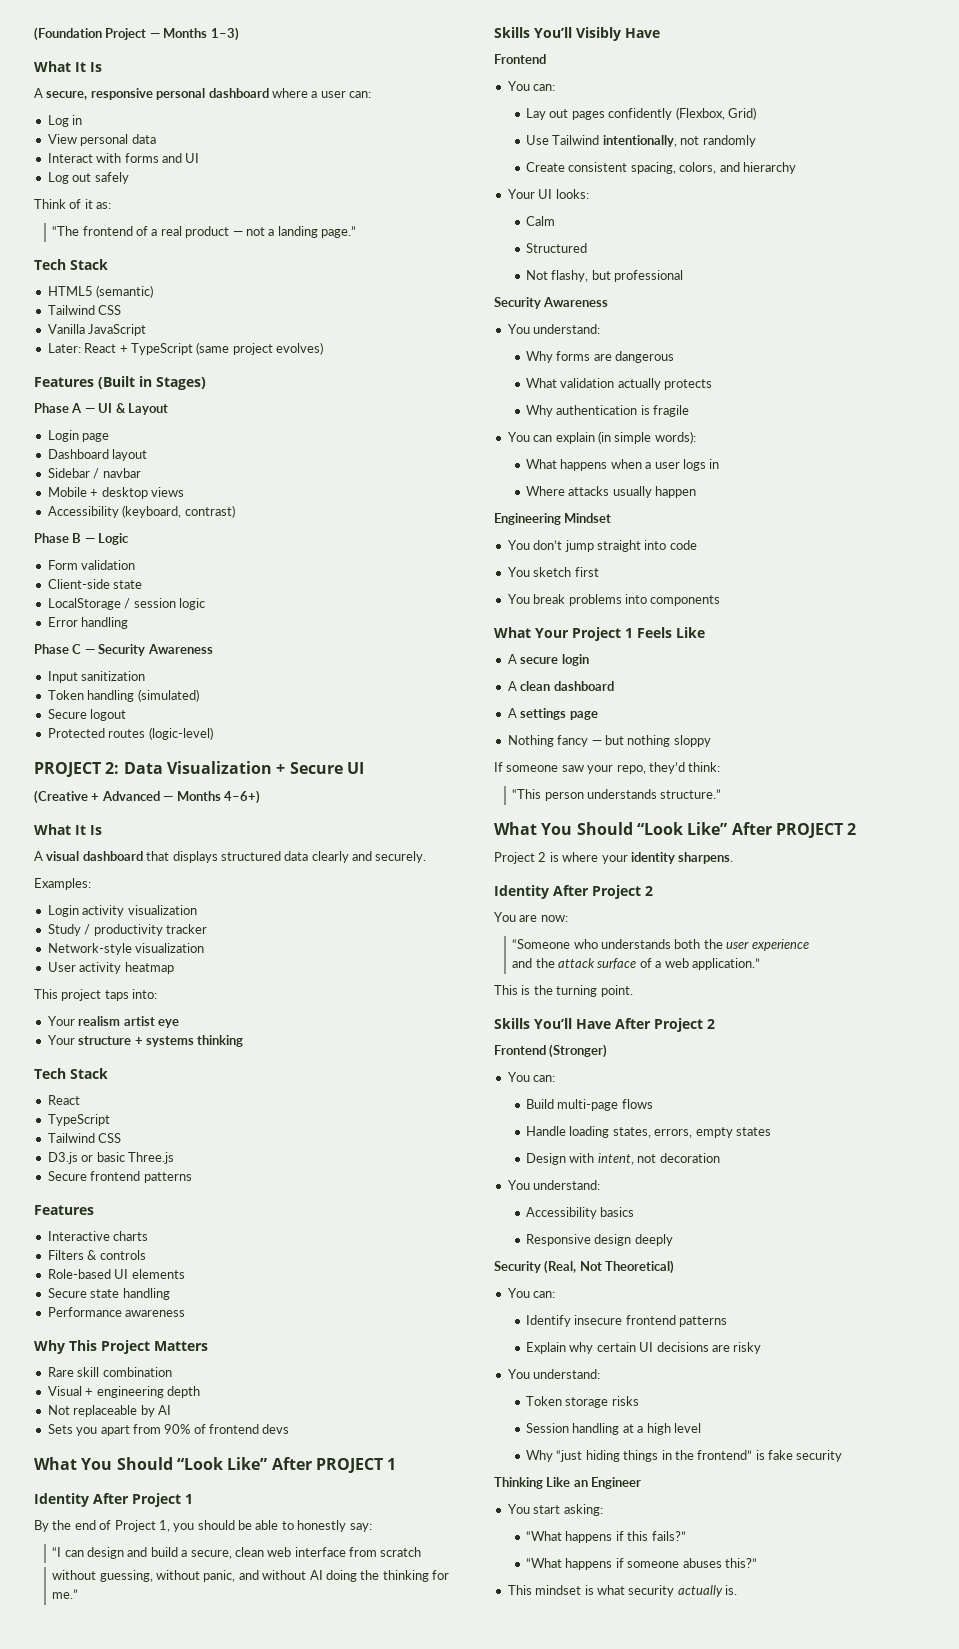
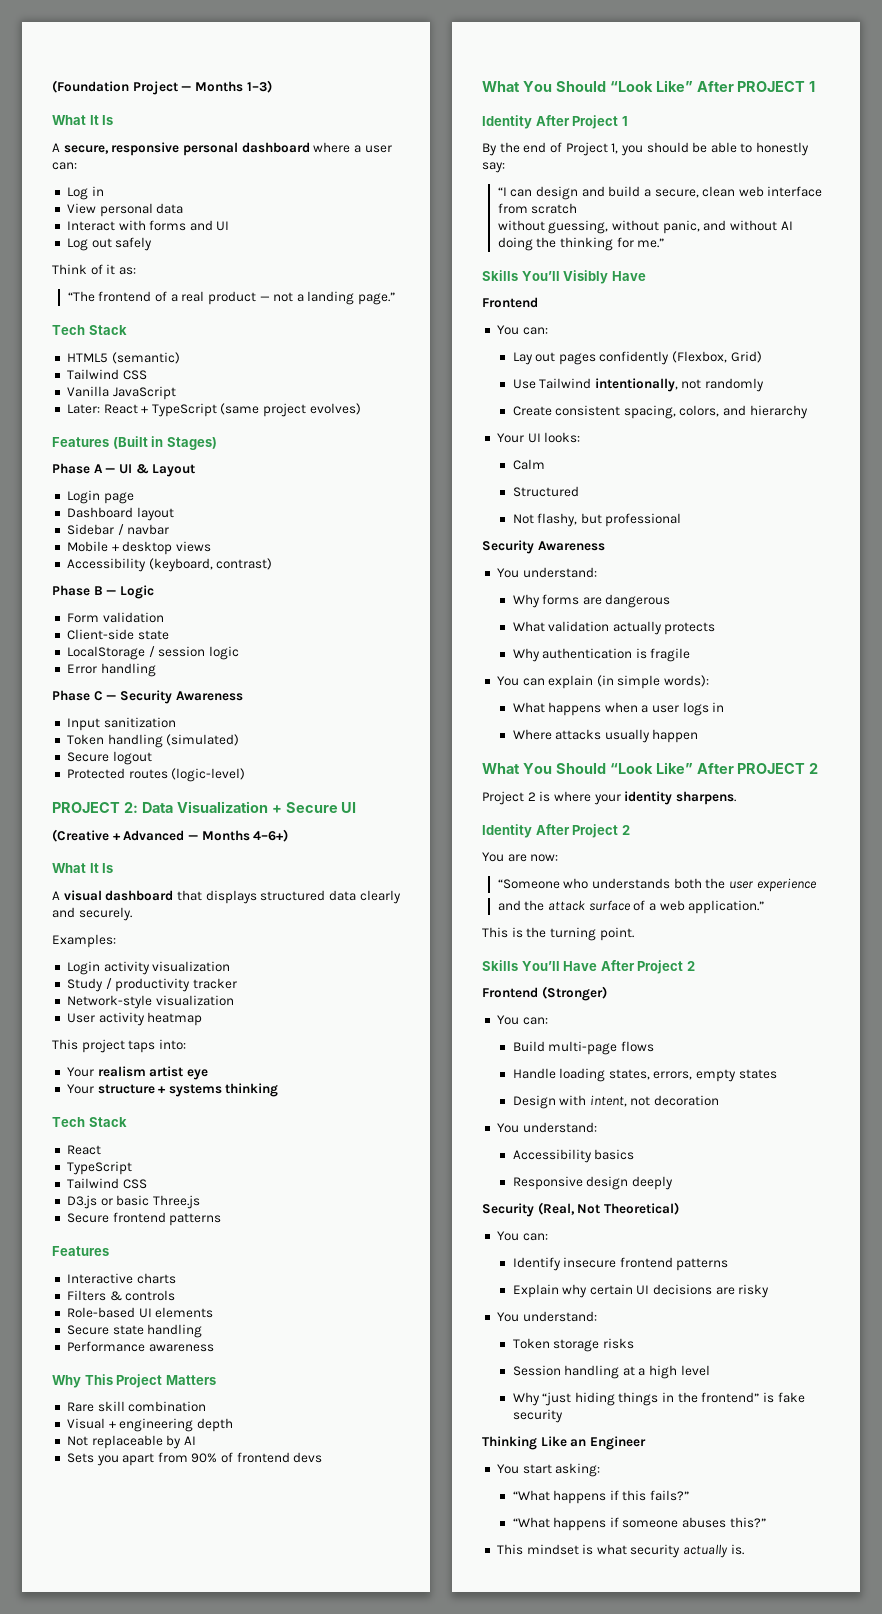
- Engineering Mindset
- You don’t jump straight into code
- You sketch first
- You break problems into components
- What Your Project 1 Feels Like
- A secure login
- A clean dashboard
- A settings page
- Nothing fancy — but nothing sloppy
- If someone saw your repo, they’d think:
- “This person understands structure.”

